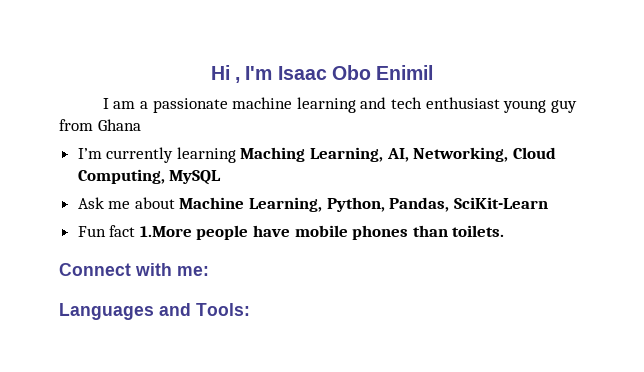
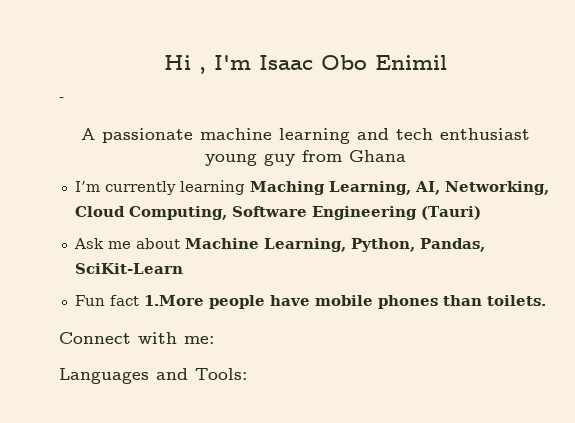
- I am a passionate machine learning and tech enthusiast young guy from Ghana
+ -
+ A passionate machine learning and tech enthusiast young guy from Ghana
- I’m currently learning Maching Learning, AI, Networking, Cloud Computing, MySQL
+ I’m currently learning Maching Learning, AI, Networking, Cloud Computing, Software Engineering (Tauri)

